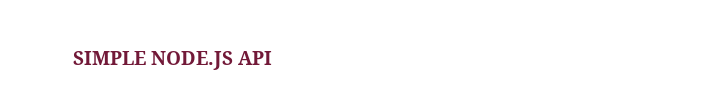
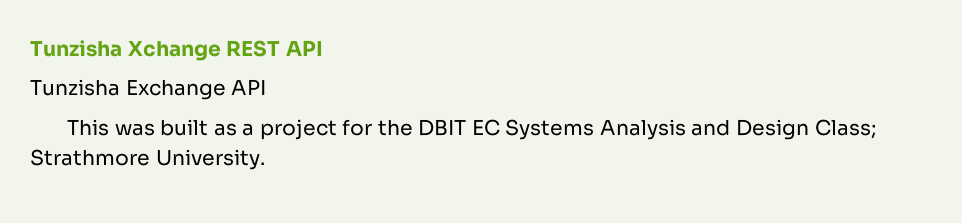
- SIMPLE NODE.JS API
+ Tunzisha Xchange REST API
+ Tunzisha Exchange API
+ This was built as a project for the DBIT EC Systems Analysis and Design Class; Strathmore University.

